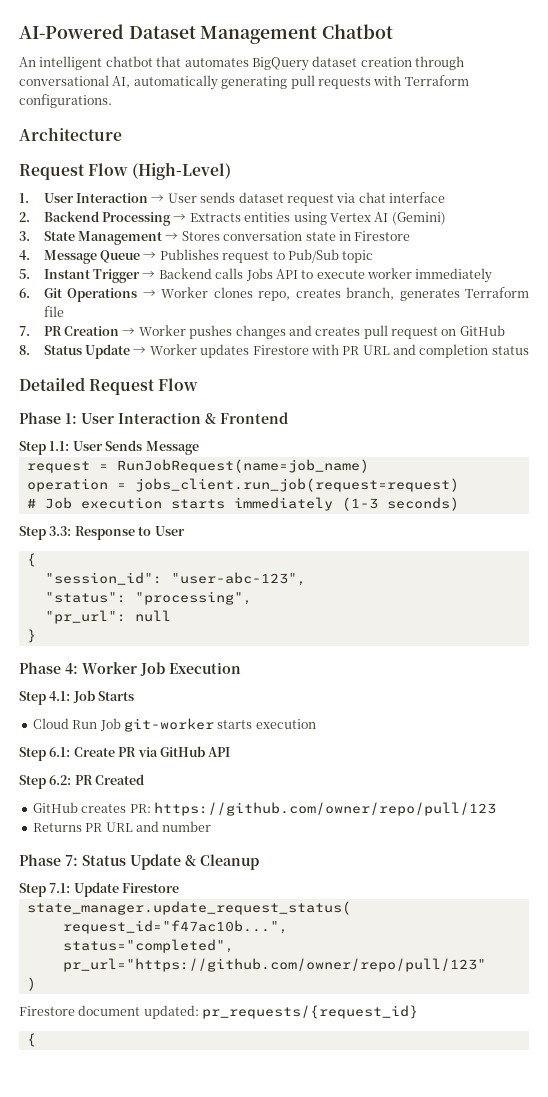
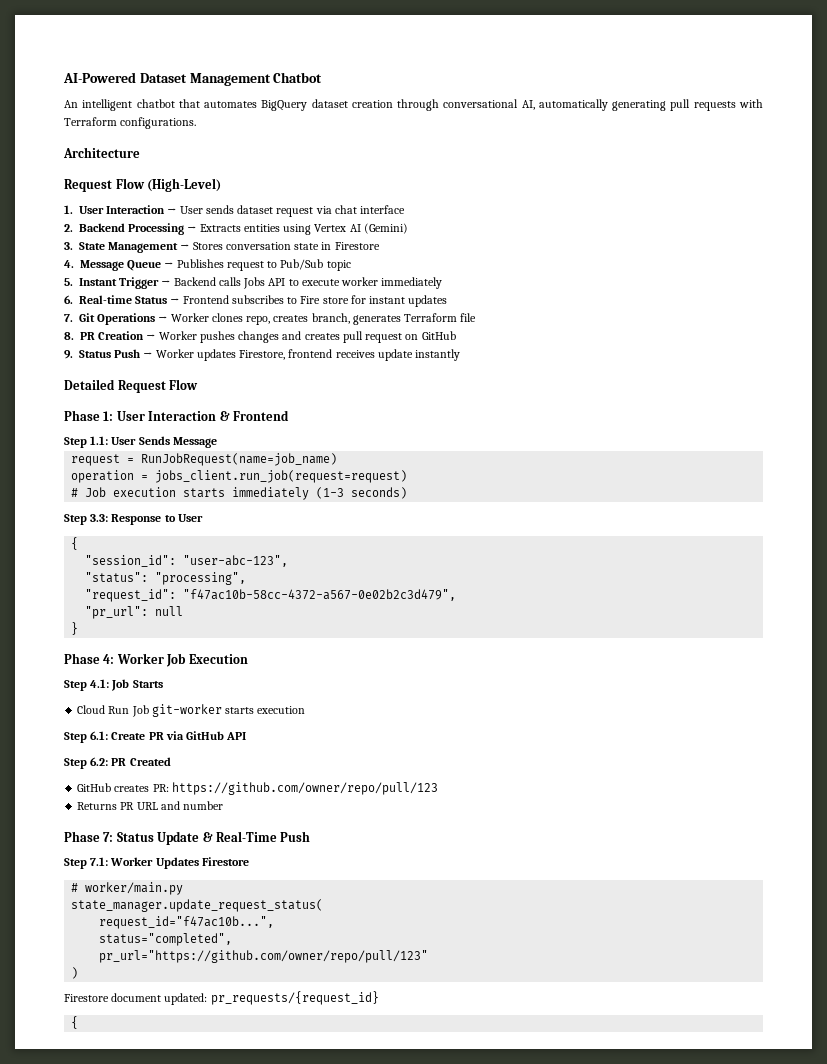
- 6. Git Operations → Worker clones repo, creates branch, generates Terraform file
+ 6. Real-time Status → Frontend subscribes to Fire store for instant updates
+ 7. Git Operations → Worker clones repo, creates branch, generates Terraform file
- 7. PR Creation → Worker pushes changes and creates pull request on GitHub
+ 8. PR Creation → Worker pushes changes and creates pull request on GitHub
- 8. Status Update → Worker updates Firestore with PR URL and completion status
+ 9. Status Push → Worker updates Firestore, frontend receives update instantly
+ "request_id": "f47ac10b-58cc-4372-a567-0e02b2c3d479",
- Phase 7: Status Update & Cleanup
+ Phase 7: Status Update & Real-Time Push
- Step 7.1: Update Firestore
+ Step 7.1: Worker Updates Firestore
+ # worker/main.py

